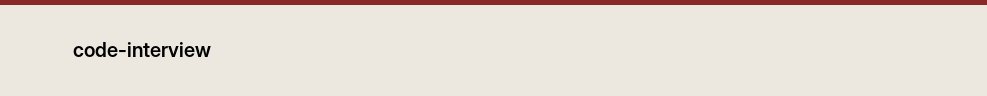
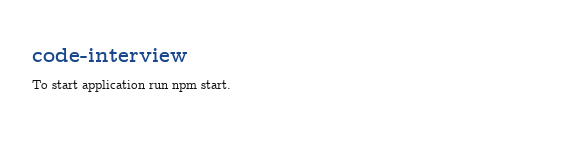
+ To start application run npm start.

